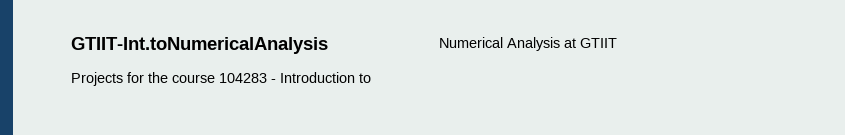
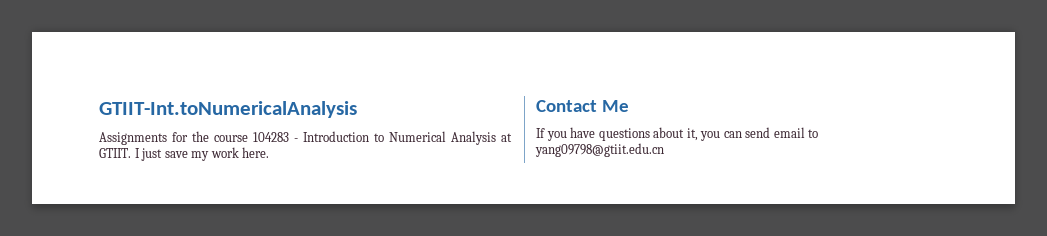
- Projects for the course 104283 - Introduction to Numerical Analysis at GTIIT
+ Assignments for the course 104283 - Introduction to Numerical Analysis at GTIIT. I just save my work here.
+ Contact Me
+ If you have questions about it, you can send email to yang09798@gtiit.edu.cn

